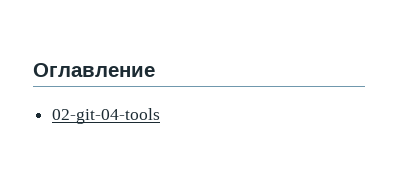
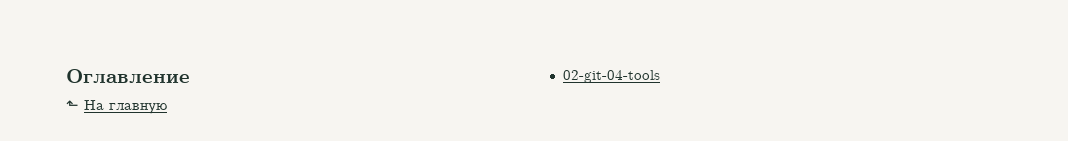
+ ⬑ На главную

